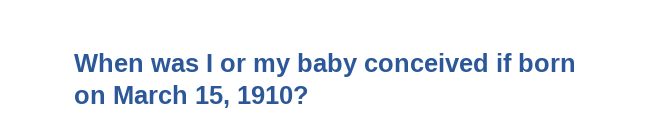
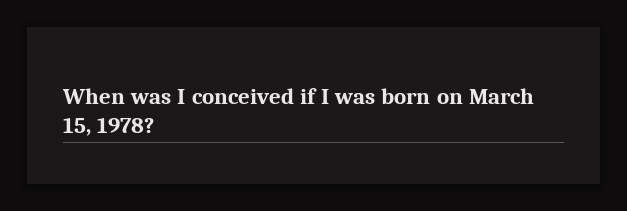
- When was I or my baby conceived if born on March 15, 1910?
+ When was I conceived if I was born on March 15, 1978?

